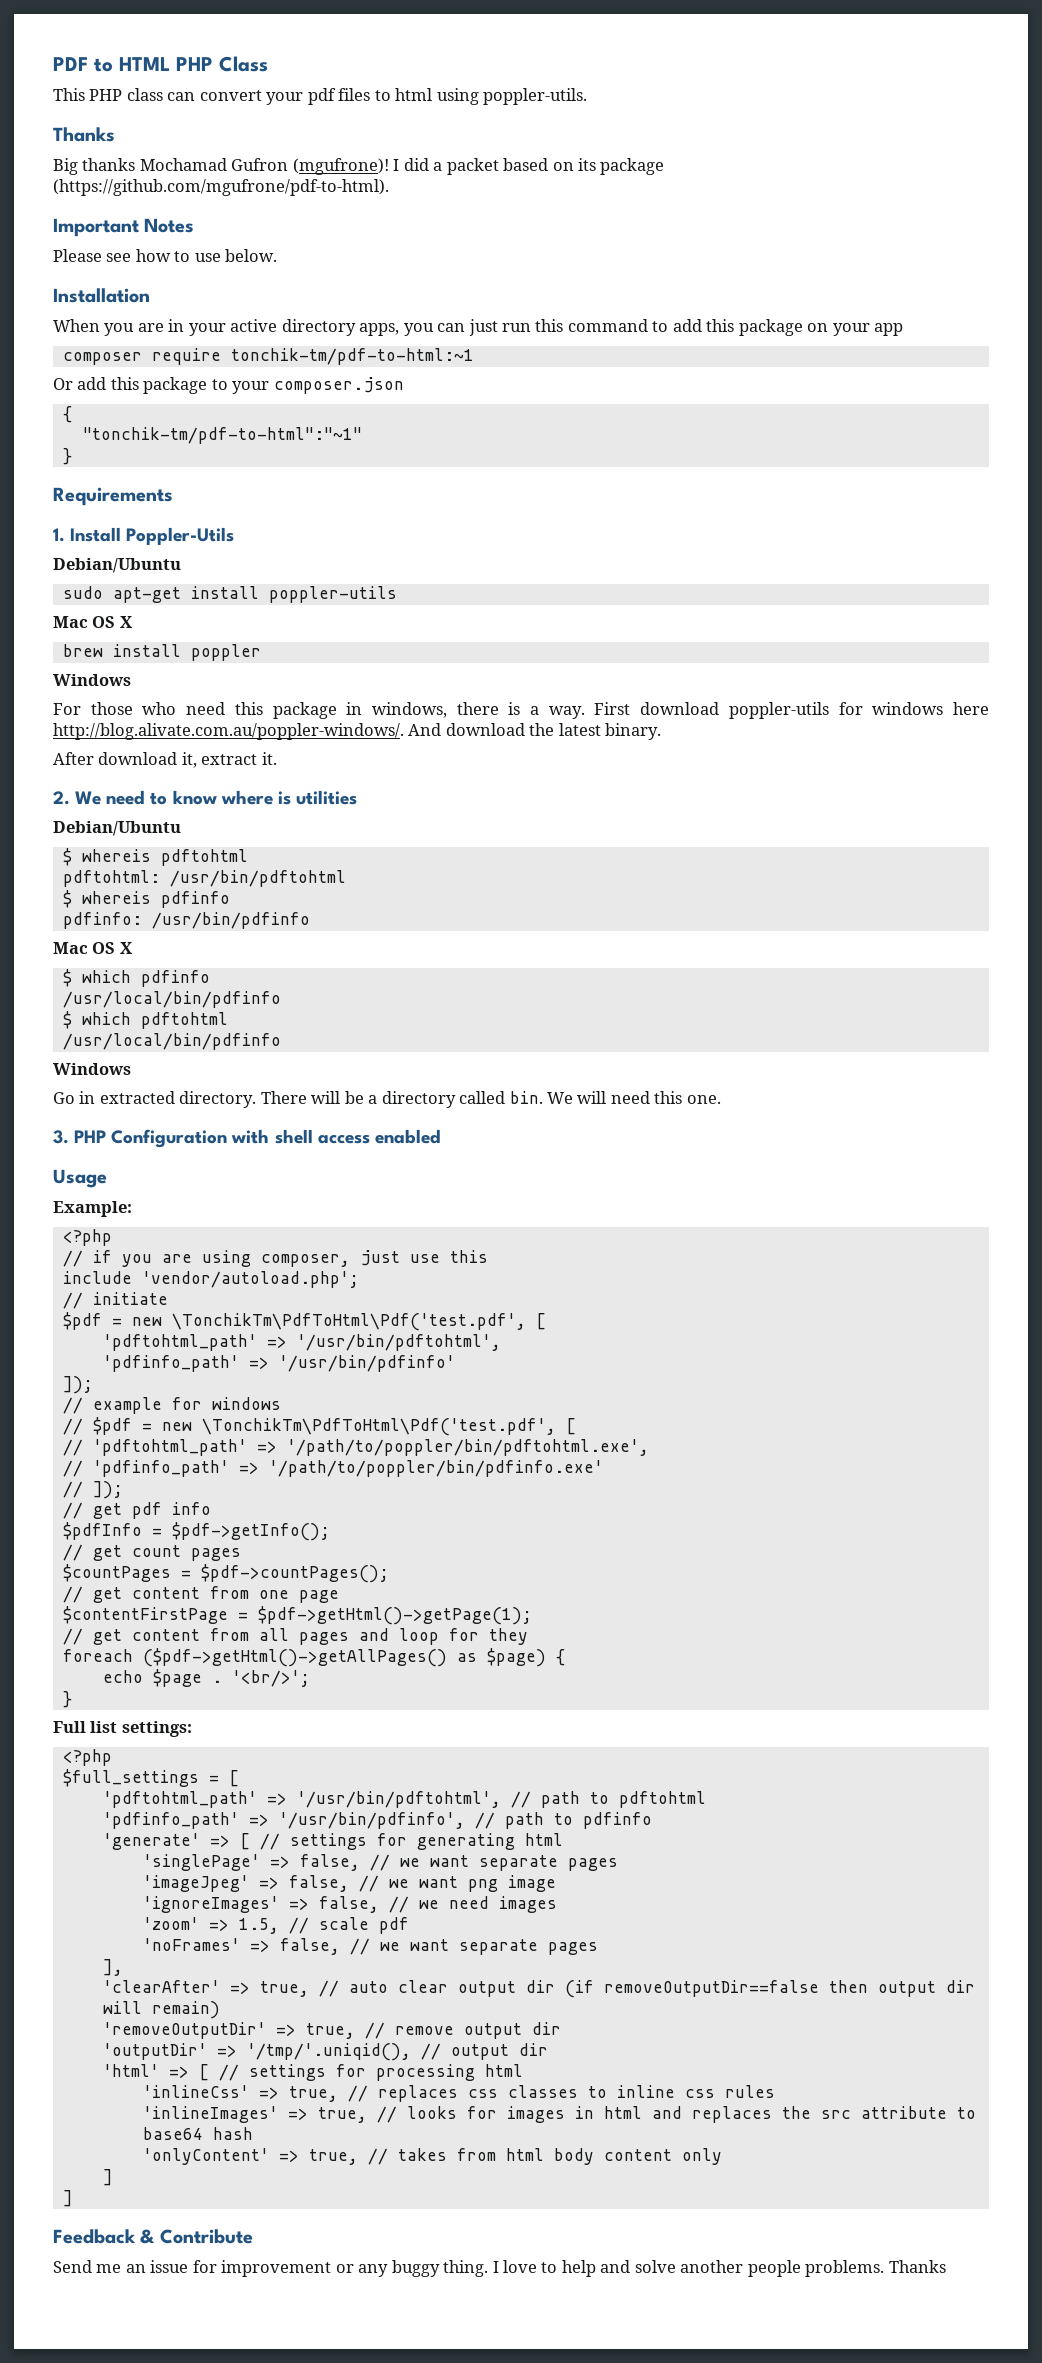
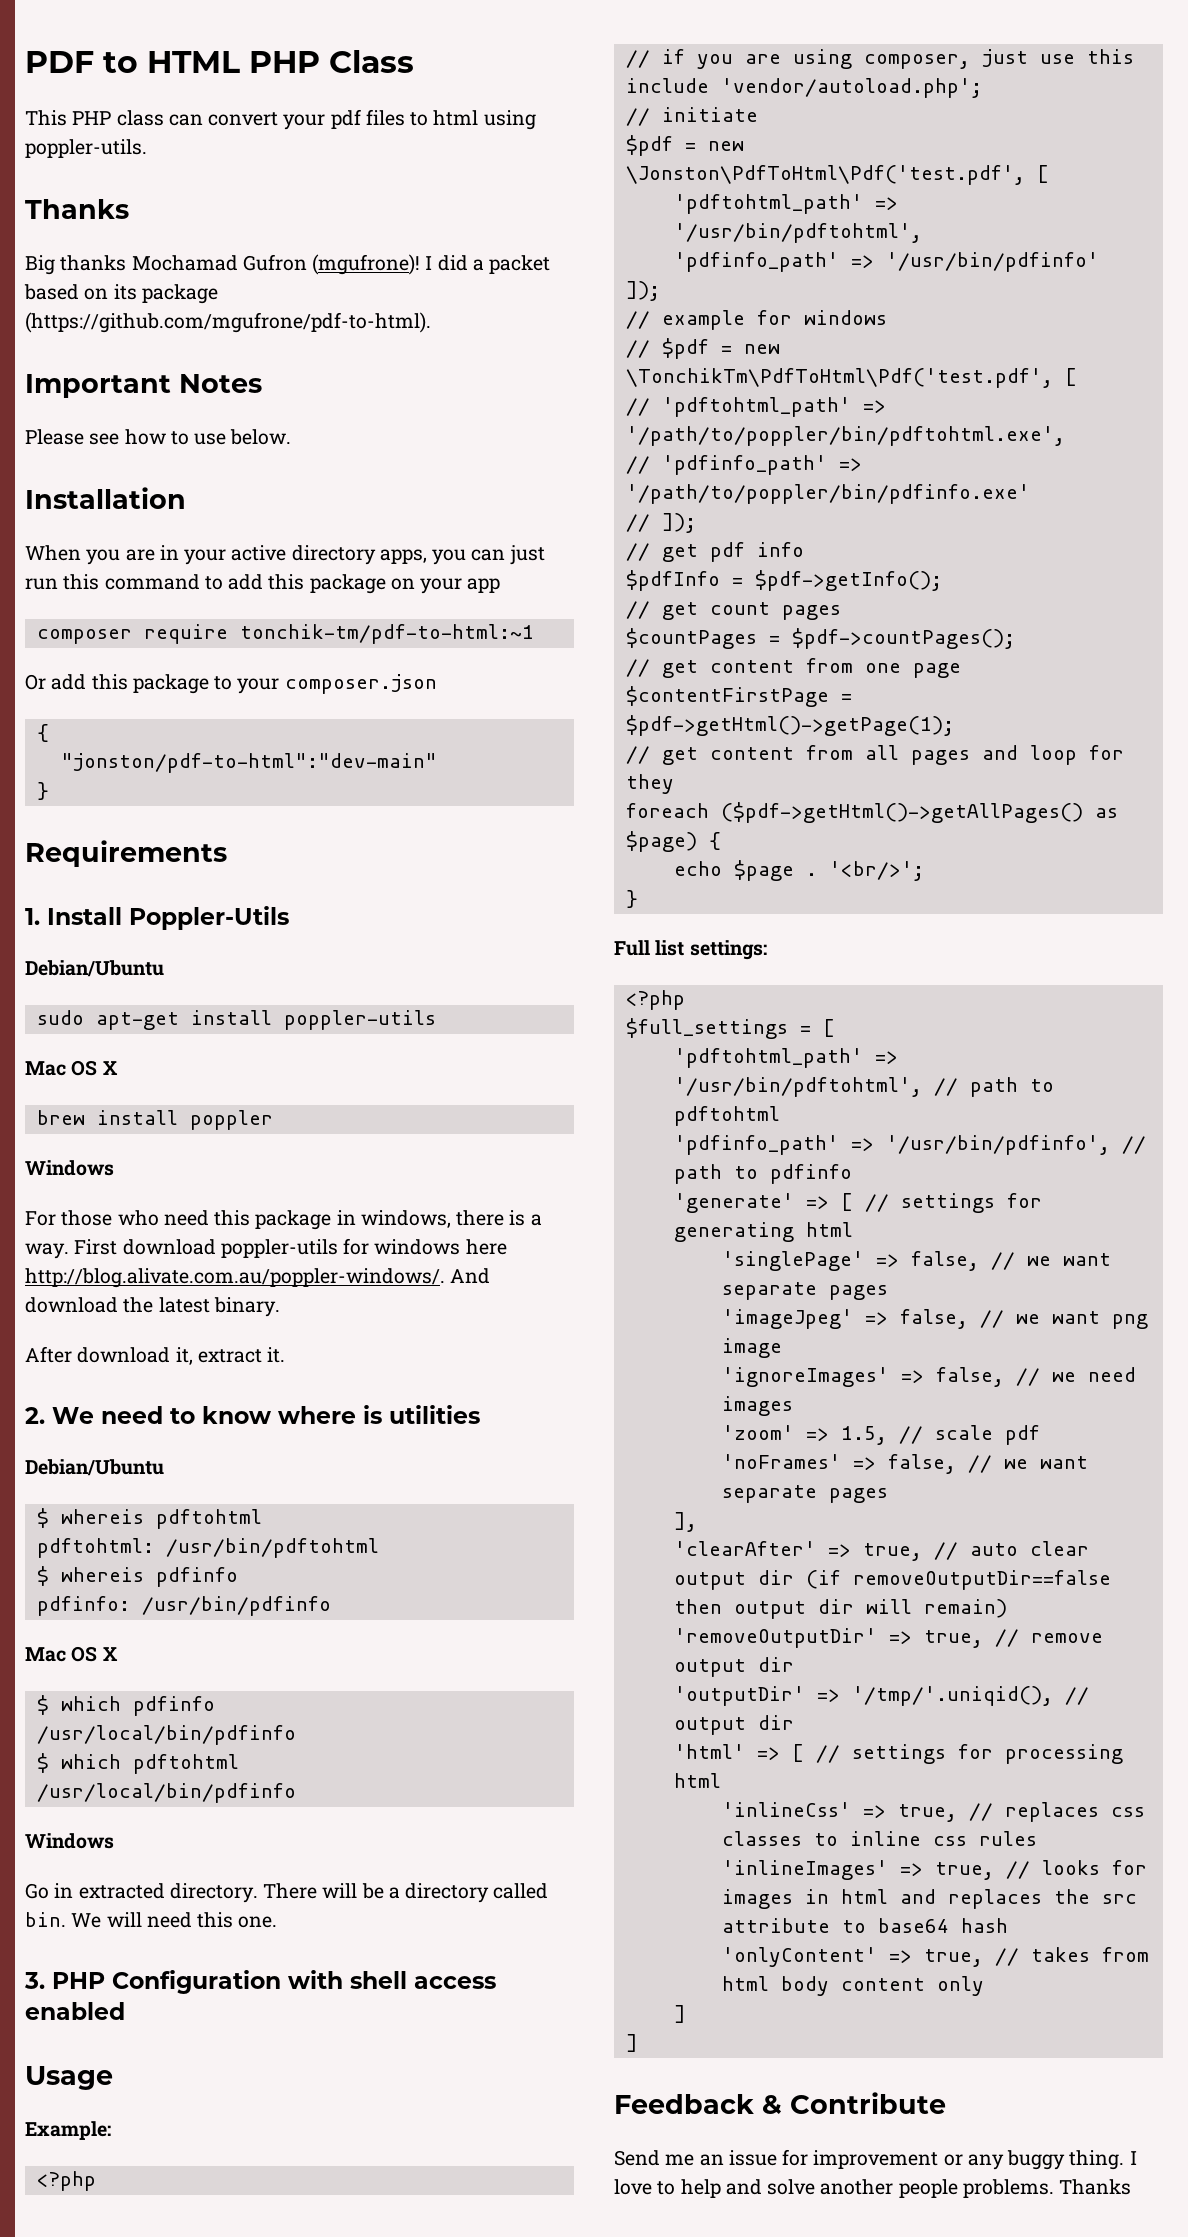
- "tonchik-tm/pdf-to-html":"~1"
+ "jonston/pdf-to-html":"dev-main"
  // initiate
- $pdf = new \TonchikTm\PdfToHtml\Pdf('test.pdf', [
+ $pdf = new \Jonston\PdfToHtml\Pdf('test.pdf', [

